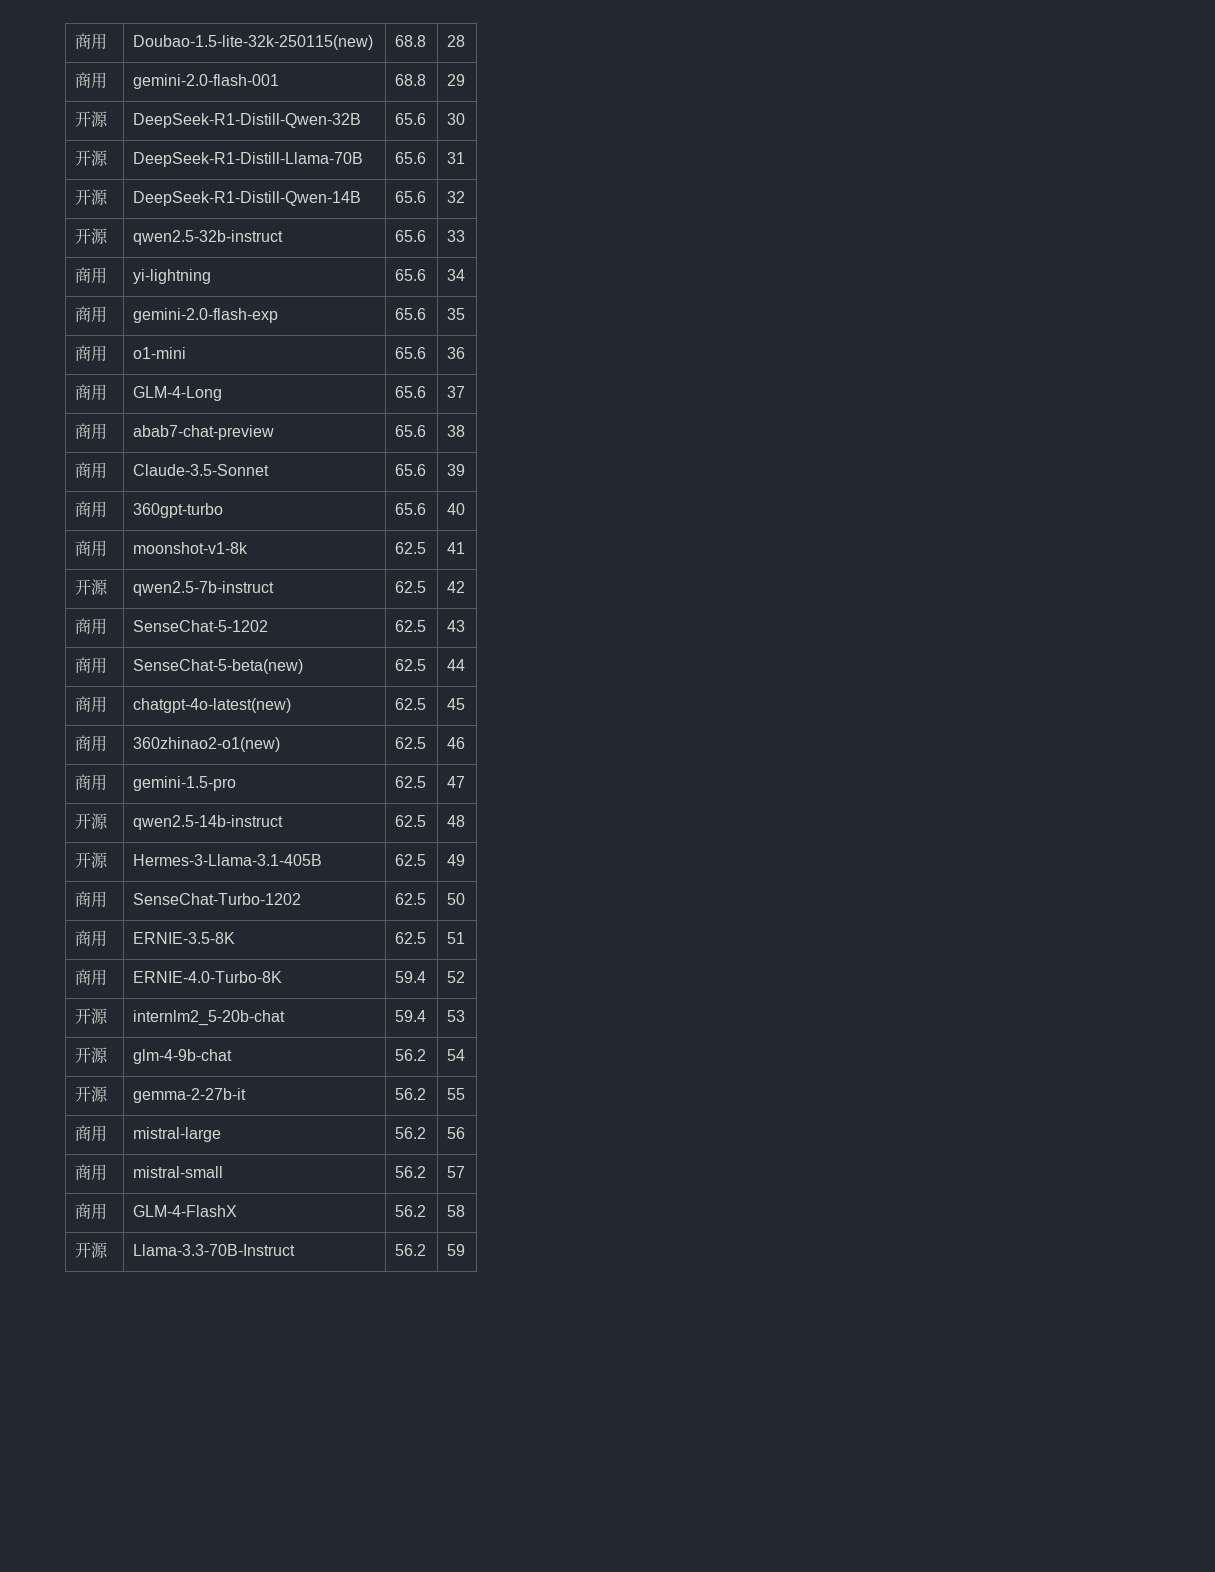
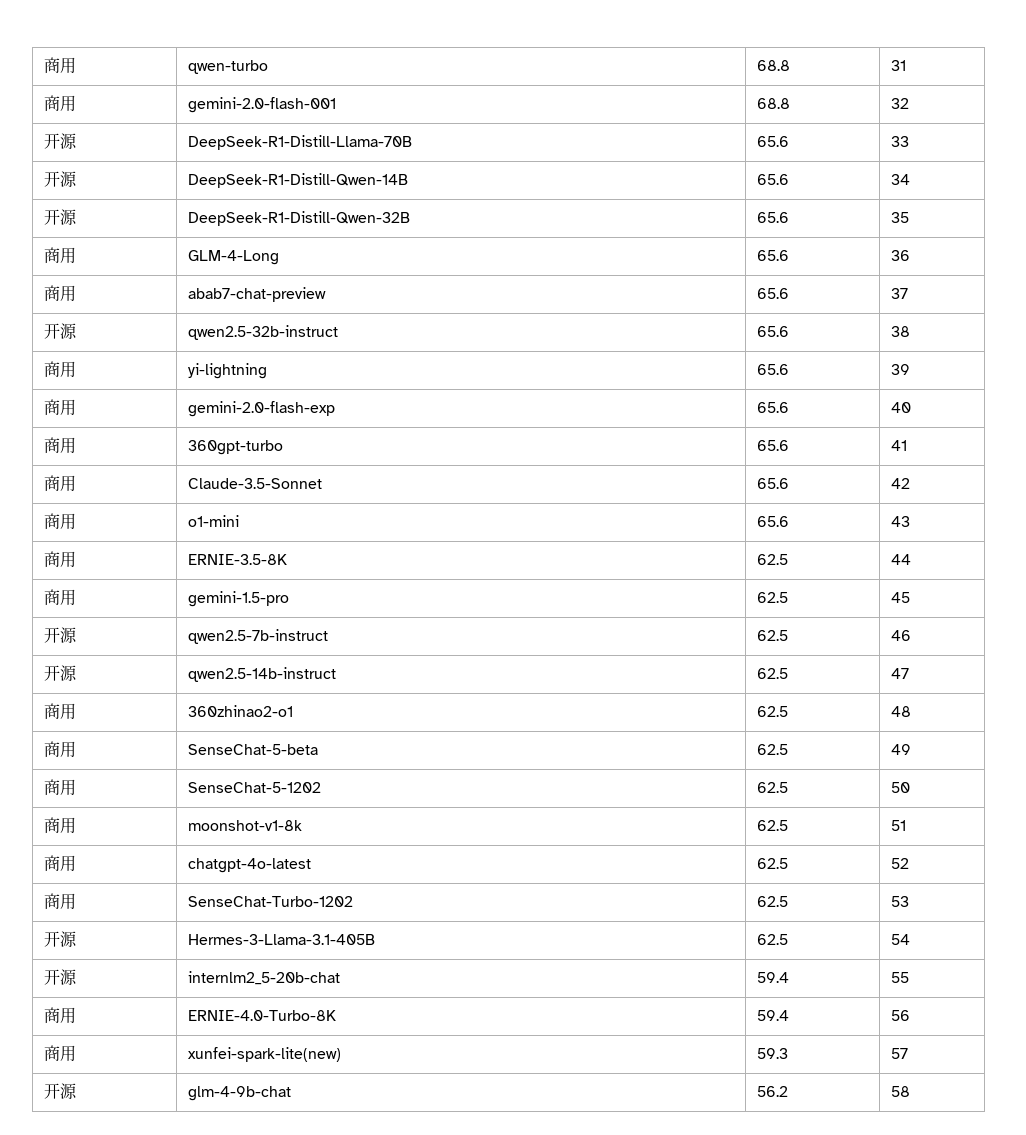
- 商用 | Doubao-1.5-lite-32k-250115(new) | 68.8 | 28
+ 商用 | qwen-turbo | 68.8 | 31
- 商用 | gemini-2.0-flash-001 | 68.8 | 29
- 开源 | DeepSeek-R1-Distill-Qwen-32B | 65.6 | 30
- 开源 | DeepSeek-R1-Distill-Llama-70B | 65.6 | 31
- 开源 | DeepSeek-R1-Distill-Qwen-14B | 65.6 | 32
+ 商用 | gemini-2.0-flash-001 | 68.8 | 32
+ 开源 | DeepSeek-R1-Distill-Llama-70B | 65.6 | 33
+ 开源 | DeepSeek-R1-Distill-Qwen-14B | 65.6 | 34
+ 开源 | DeepSeek-R1-Distill-Qwen-32B | 65.6 | 35
+ 商用 | GLM-4-Long | 65.6 | 36
+ 商用 | abab7-chat-preview | 65.6 | 37
- 开源 | qwen2.5-32b-instruct | 65.6 | 33
+ 开源 | qwen2.5-32b-instruct | 65.6 | 38
- 商用 | yi-lightning | 65.6 | 34
+ 商用 | yi-lightning | 65.6 | 39
- 商用 | gemini-2.0-flash-exp | 65.6 | 35
+ 商用 | gemini-2.0-flash-exp | 65.6 | 40
+ 商用 | 360gpt-turbo | 65.6 | 41
+ 商用 | Claude-3.5-Sonnet | 65.6 | 42
- 商用 | o1-mini | 65.6 | 36
- 商用 | GLM-4-Long | 65.6 | 37
- 商用 | abab7-chat-preview | 65.6 | 38
- 商用 | Claude-3.5-Sonnet | 65.6 | 39
- 商用 | 360gpt-turbo | 65.6 | 40
- 商用 | moonshot-v1-8k | 62.5 | 41
- 开源 | qwen2.5-7b-instruct | 62.5 | 42
- 商用 | SenseChat-5-1202 | 62.5 | 43
- 商用 | SenseChat-5-beta(new) | 62.5 | 44
- 商用 | chatgpt-4o-latest(new) | 62.5 | 45
- 商用 | 360zhinao2-o1(new) | 62.5 | 46
- 商用 | gemini-1.5-pro | 62.5 | 47
- 开源 | qwen2.5-14b-instruct | 62.5 | 48
- 开源 | Hermes-3-Llama-3.1-405B | 62.5 | 49
- 商用 | SenseChat-Turbo-1202 | 62.5 | 50
- 商用 | ERNIE-3.5-8K | 62.5 | 51
- 商用 | ERNIE-4.0-Turbo-8K | 59.4 | 52
- 开源 | internlm2_5-20b-chat | 59.4 | 53
- 开源 | glm-4-9b-chat | 56.2 | 54
- 开源 | gemma-2-27b-it | 56.2 | 55
- 商用 | mistral-large | 56.2 | 56
- 商用 | mistral-small | 56.2 | 57
- 商用 | GLM-4-FlashX | 56.2 | 58
- 开源 | Llama-3.3-70B-Instruct | 56.2 | 59
+ 商用 | o1-mini | 65.6 | 43
+ 商用 | ERNIE-3.5-8K | 62.5 | 44
+ 商用 | gemini-1.5-pro | 62.5 | 45
+ 开源 | qwen2.5-7b-instruct | 62.5 | 46
+ 开源 | qwen2.5-14b-instruct | 62.5 | 47
+ 商用 | 360zhinao2-o1 | 62.5 | 48
+ 商用 | SenseChat-5-beta | 62.5 | 49
+ 商用 | SenseChat-5-1202 | 62.5 | 50
+ 商用 | moonshot-v1-8k | 62.5 | 51
+ 商用 | chatgpt-4o-latest | 62.5 | 52
+ 商用 | SenseChat-Turbo-1202 | 62.5 | 53
+ 开源 | Hermes-3-Llama-3.1-405B | 62.5 | 54
+ 开源 | internlm2_5-20b-chat | 59.4 | 55
+ 商用 | ERNIE-4.0-Turbo-8K | 59.4 | 56
+ 商用 | xunfei-spark-lite(new) | 59.3 | 57
+ 开源 | glm-4-9b-chat | 56.2 | 58

